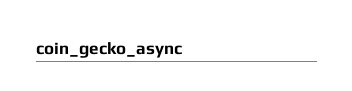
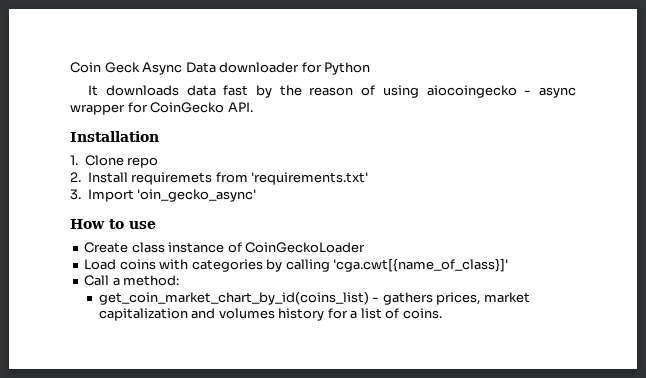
- coin_gecko_async
+ Coin Geck Async Data downloader for Python
+ It downloads data fast by the reason of using aiocoingecko - async wrapper for CoinGecko API.
+ Installation
+ 1. Clone repo
+ 2. Install requiremets from 'requirements.txt'
+ 3. Import 'oin_gecko_async'
+ How to use
+ Create class instance of CoinGeckoLoader
+ Load coins with categories by calling 'cga.cwt[{name_of_class}]'
+ Call a method:
+ get_coin_market_chart_by_id(coins_list) - gathers prices, market capitalization and volumes history for a list of coins.

